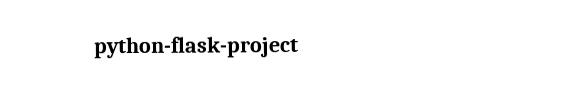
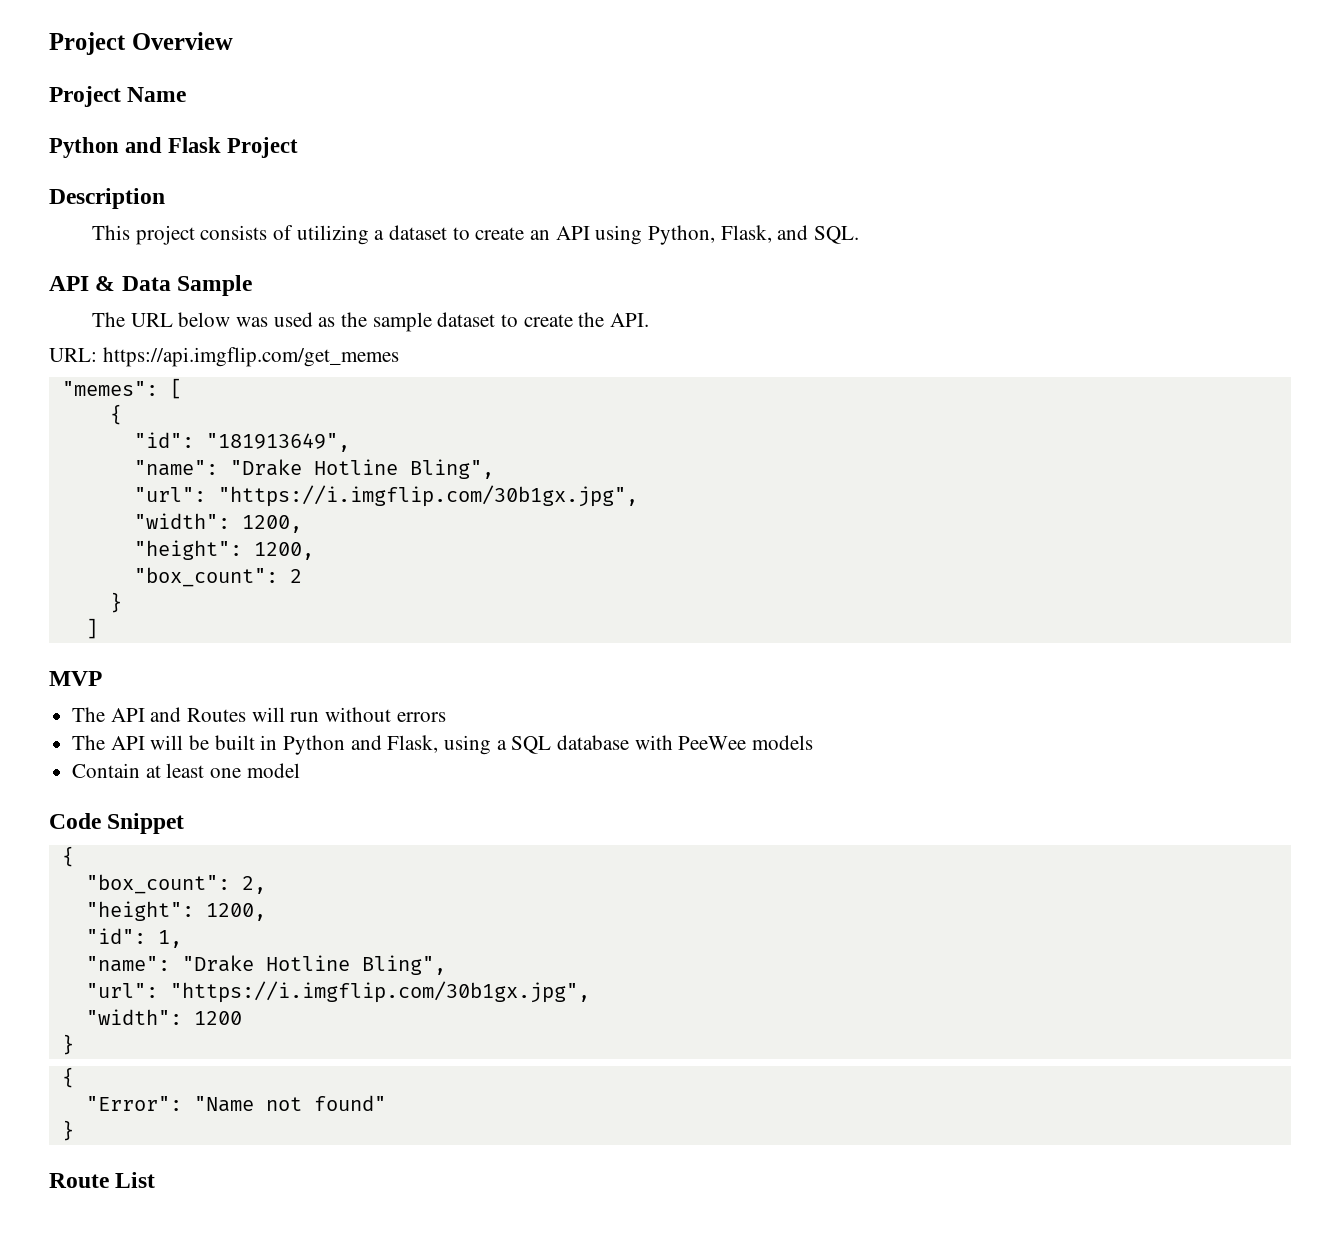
- python-flask-project
+ Project Overview
+ Project Name
+ Python and Flask Project
+ Description
+ This project consists of utilizing a dataset to create an API using Python, Flask, and SQL.
+ API & Data Sample
+ The URL below was used as the sample dataset to create the API.
+ URL: https://api.imgflip.com/get_memes
+ "memes": [
+ {
+ "id": "181913649",
+ "name": "Drake Hotline Bling",
+ "url": "https://i.imgflip.com/30b1gx.jpg",
+ "width": 1200,
+ "height": 1200,
+ "box_count": 2
+ }
+ ]
+ MVP
+ The API and Routes will run without errors
+ The API will be built in Python and Flask, using a SQL database with PeeWee models
+ Contain at least one model
+ Code Snippet
+ {
+ "box_count": 2,
+ "height": 1200,
+ "id": 1,
+ "name": "Drake Hotline Bling",
+ "url": "https://i.imgflip.com/30b1gx.jpg",
+ "width": 1200
+ }
+ {
+ "Error": "Name not found"
+ }
+ Route List

